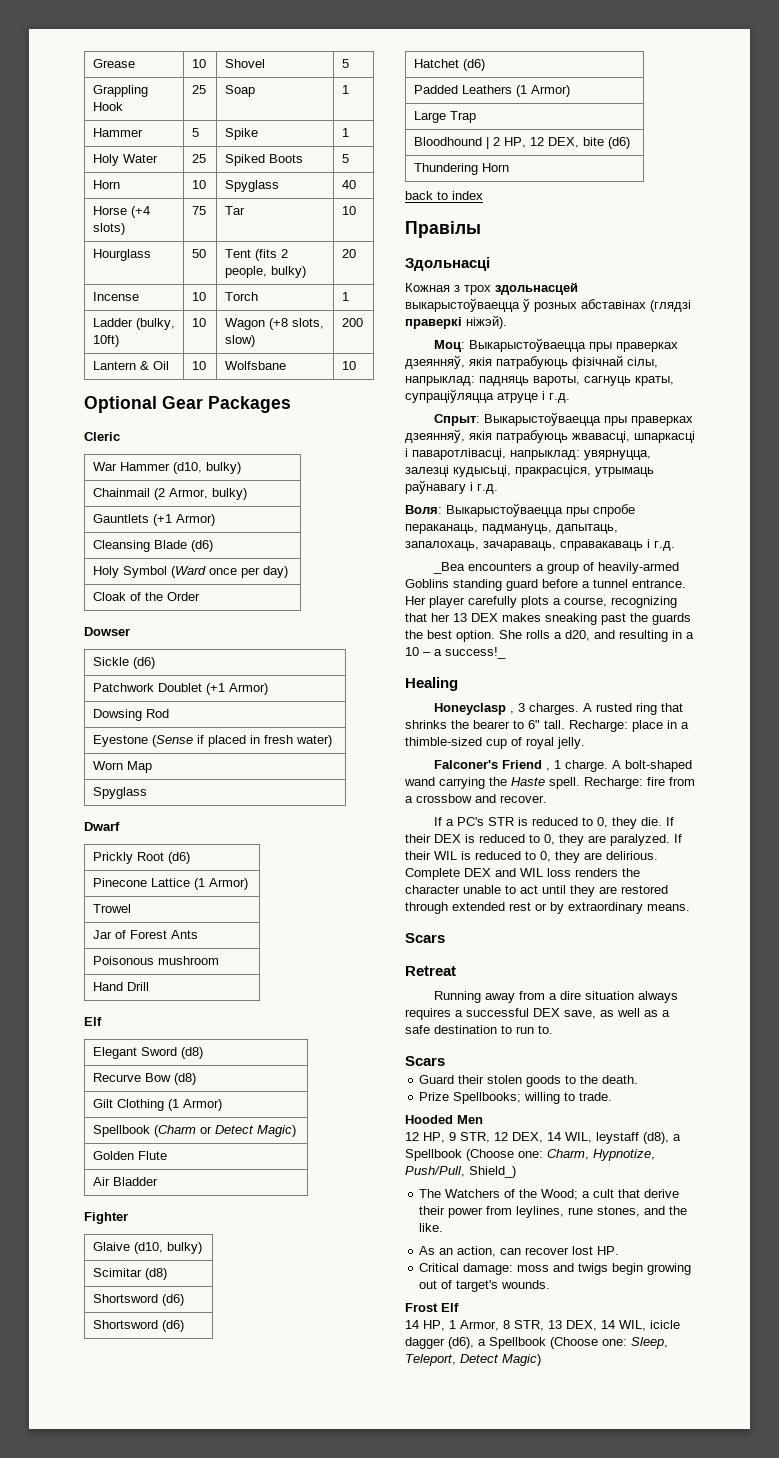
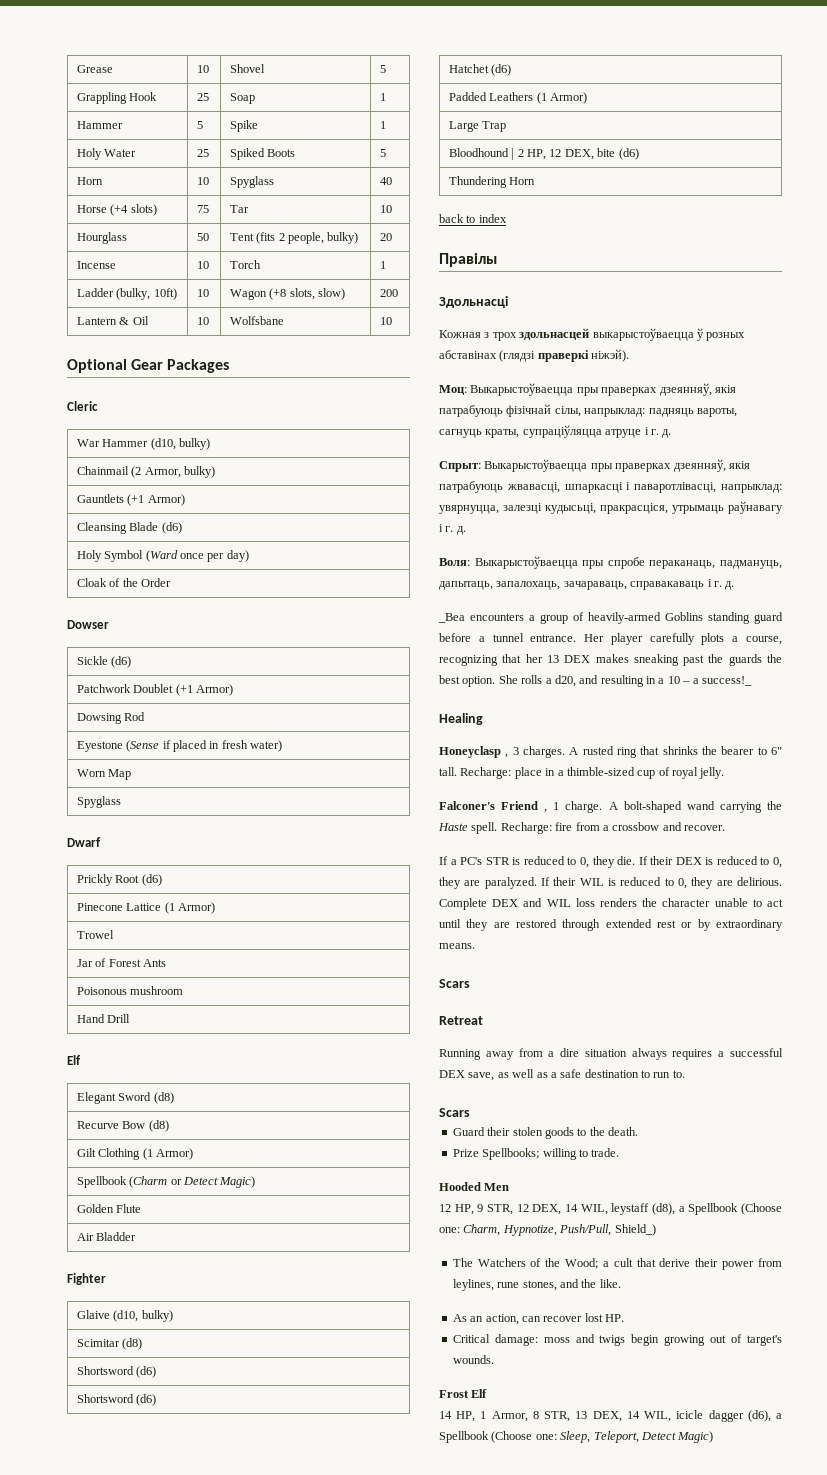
- Моц: Выкарыстоўваецца пры праверках дзеянняў, якія патрабуюць фізічнай сілы, напрыклад: падняць вароты, сагнуць краты, супраціўляцца атруце і г.д.
+ Моц: Выкарыстоўваецца пры праверках дзеянняў, якія патрабуюць фізічнай сілы, напрыклад: падняць вароты, сагнуць краты, супраціўляцца атруце і г. д.
- Спрыт: Выкарыстоўваецца пры праверках дзеянняў, якія патрабуюць жвавасці, шпаркасці і паваротлівасці, напрыклад: увярнуцца, залезці кудысьці, пракрасціся, утрымаць раўнавагу і г.д.
+ Спрыт: Выкарыстоўваецца пры праверках дзеянняў, якія патрабуюць жвавасці, шпаркасці і паваротлівасці, напрыклад: увярнуцца, залезці кудысьці, пракрасціся, утрымаць раўнавагу і г. д.
- Воля: Выкарыстоўваецца пры спробе пераканаць, падмануць, дапытаць, запалохаць, зачараваць, справакаваць і г.д.
+ Воля: Выкарыстоўваецца пры спробе пераканаць, падмануць, дапытаць, запалохаць, зачараваць, справакаваць і г. д.

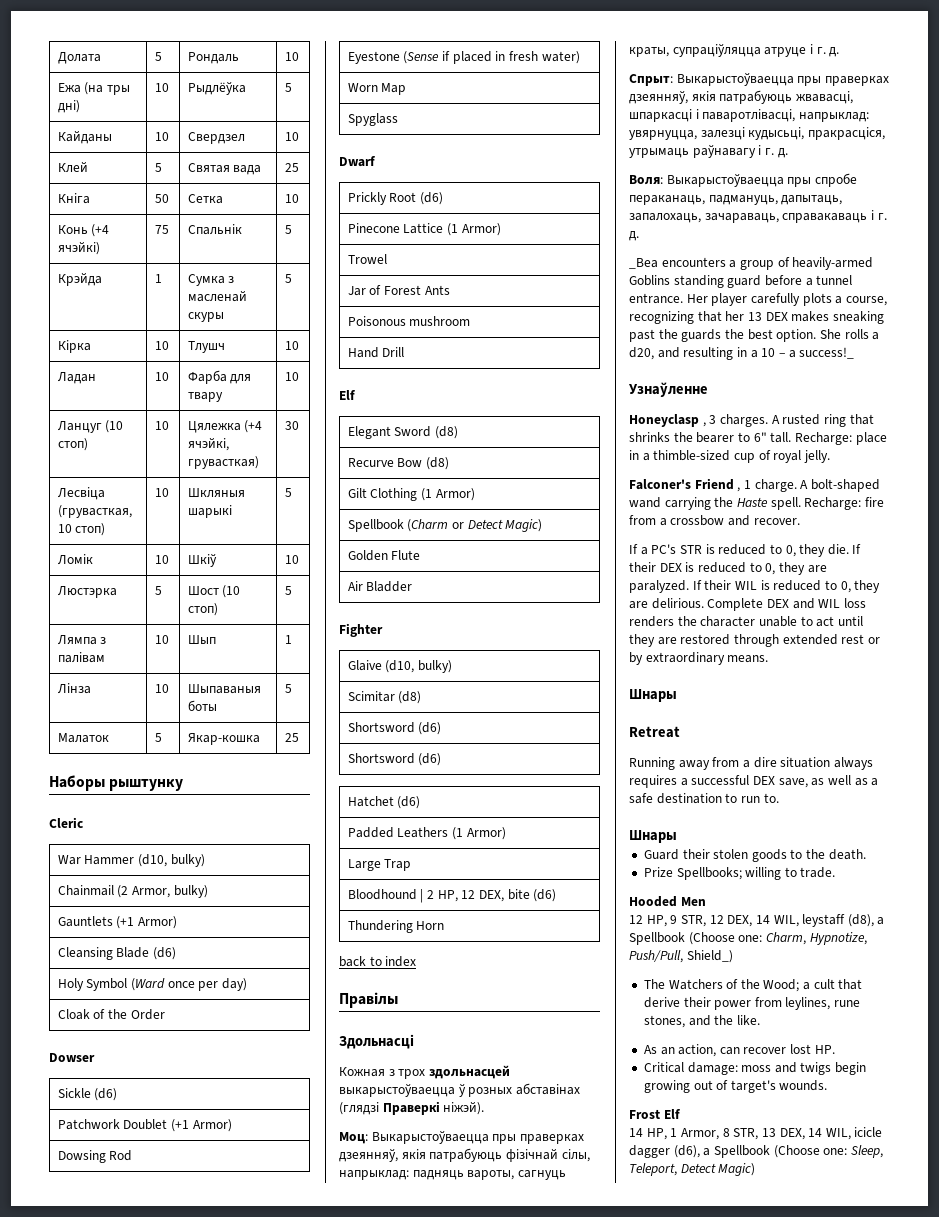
- Grease | 10 | Shovel | 5
- Grappling Hook | 25 | Soap | 1
- Hammer | 5 | Spike | 1
- Holy Water | 25 | Spiked Boots | 5
- Horn | 10 | Spyglass | 40
- Horse (+4 slots) | 75 | Tar | 10
- Hourglass | 50 | Tent (fits 2 people, bulky) | 20
- Incense | 10 | Torch | 1
- Ladder (bulky, 10ft) | 10 | Wagon (+8 slots, slow) | 200
- Lantern & Oil | 10 | Wolfsbane | 10
- Optional Gear Packages
+ Долата | 5 | Рондаль | 10
+ Ежа (на тры дні) | 10 | Рыдлёўка | 5
+ Кайданы | 10 | Свердзел | 10
+ Клей | 5 | Святая вада | 25
+ Кніга | 50 | Сетка | 10
+ Конь (+4 ячэйкі) | 75 | Спальнік | 5
+ Крэйда | 1 | Сумка з масленай скуры | 5
+ Кірка | 10 | Тлушч | 10
+ Ладан | 10 | Фарба для твару | 10
+ Ланцуг (10 стоп) | 10 | Цялежка (+4 ячэйкі, грувасткая) | 30
+ Лесвіца (грувасткая, 10 стоп) | 10 | Шкляныя шарыкі | 5
+ Ломік | 10 | Шкіў | 10
+ Люстэрка | 5 | Шост (10 стоп) | 5
+ Лямпа з палівам | 10 | Шып | 1
+ Лінза | 10 | Шыпаваныя боты | 5
+ Малаток | 5 | Якар-кошка | 25
+ Наборы рыштунку
- Кожная з трох здольнасцей выкарыстоўваецца ў розных абставінах (глядзі праверкі ніжэй).
+ Кожная з трох здольнасцей выкарыстоўваецца ў розных абставінах (глядзі Праверкі ніжэй).
- Healing
+ Узнаўленне
  Complete DEX and WIL loss renders the character unable to act until they are restored through extended rest or by extraordinary means.
- Scars
+ Шнары
  Running away from a dire situation always requires a successful DEX save, as well as a safe destination to run to.
- Scars
+ Шнары

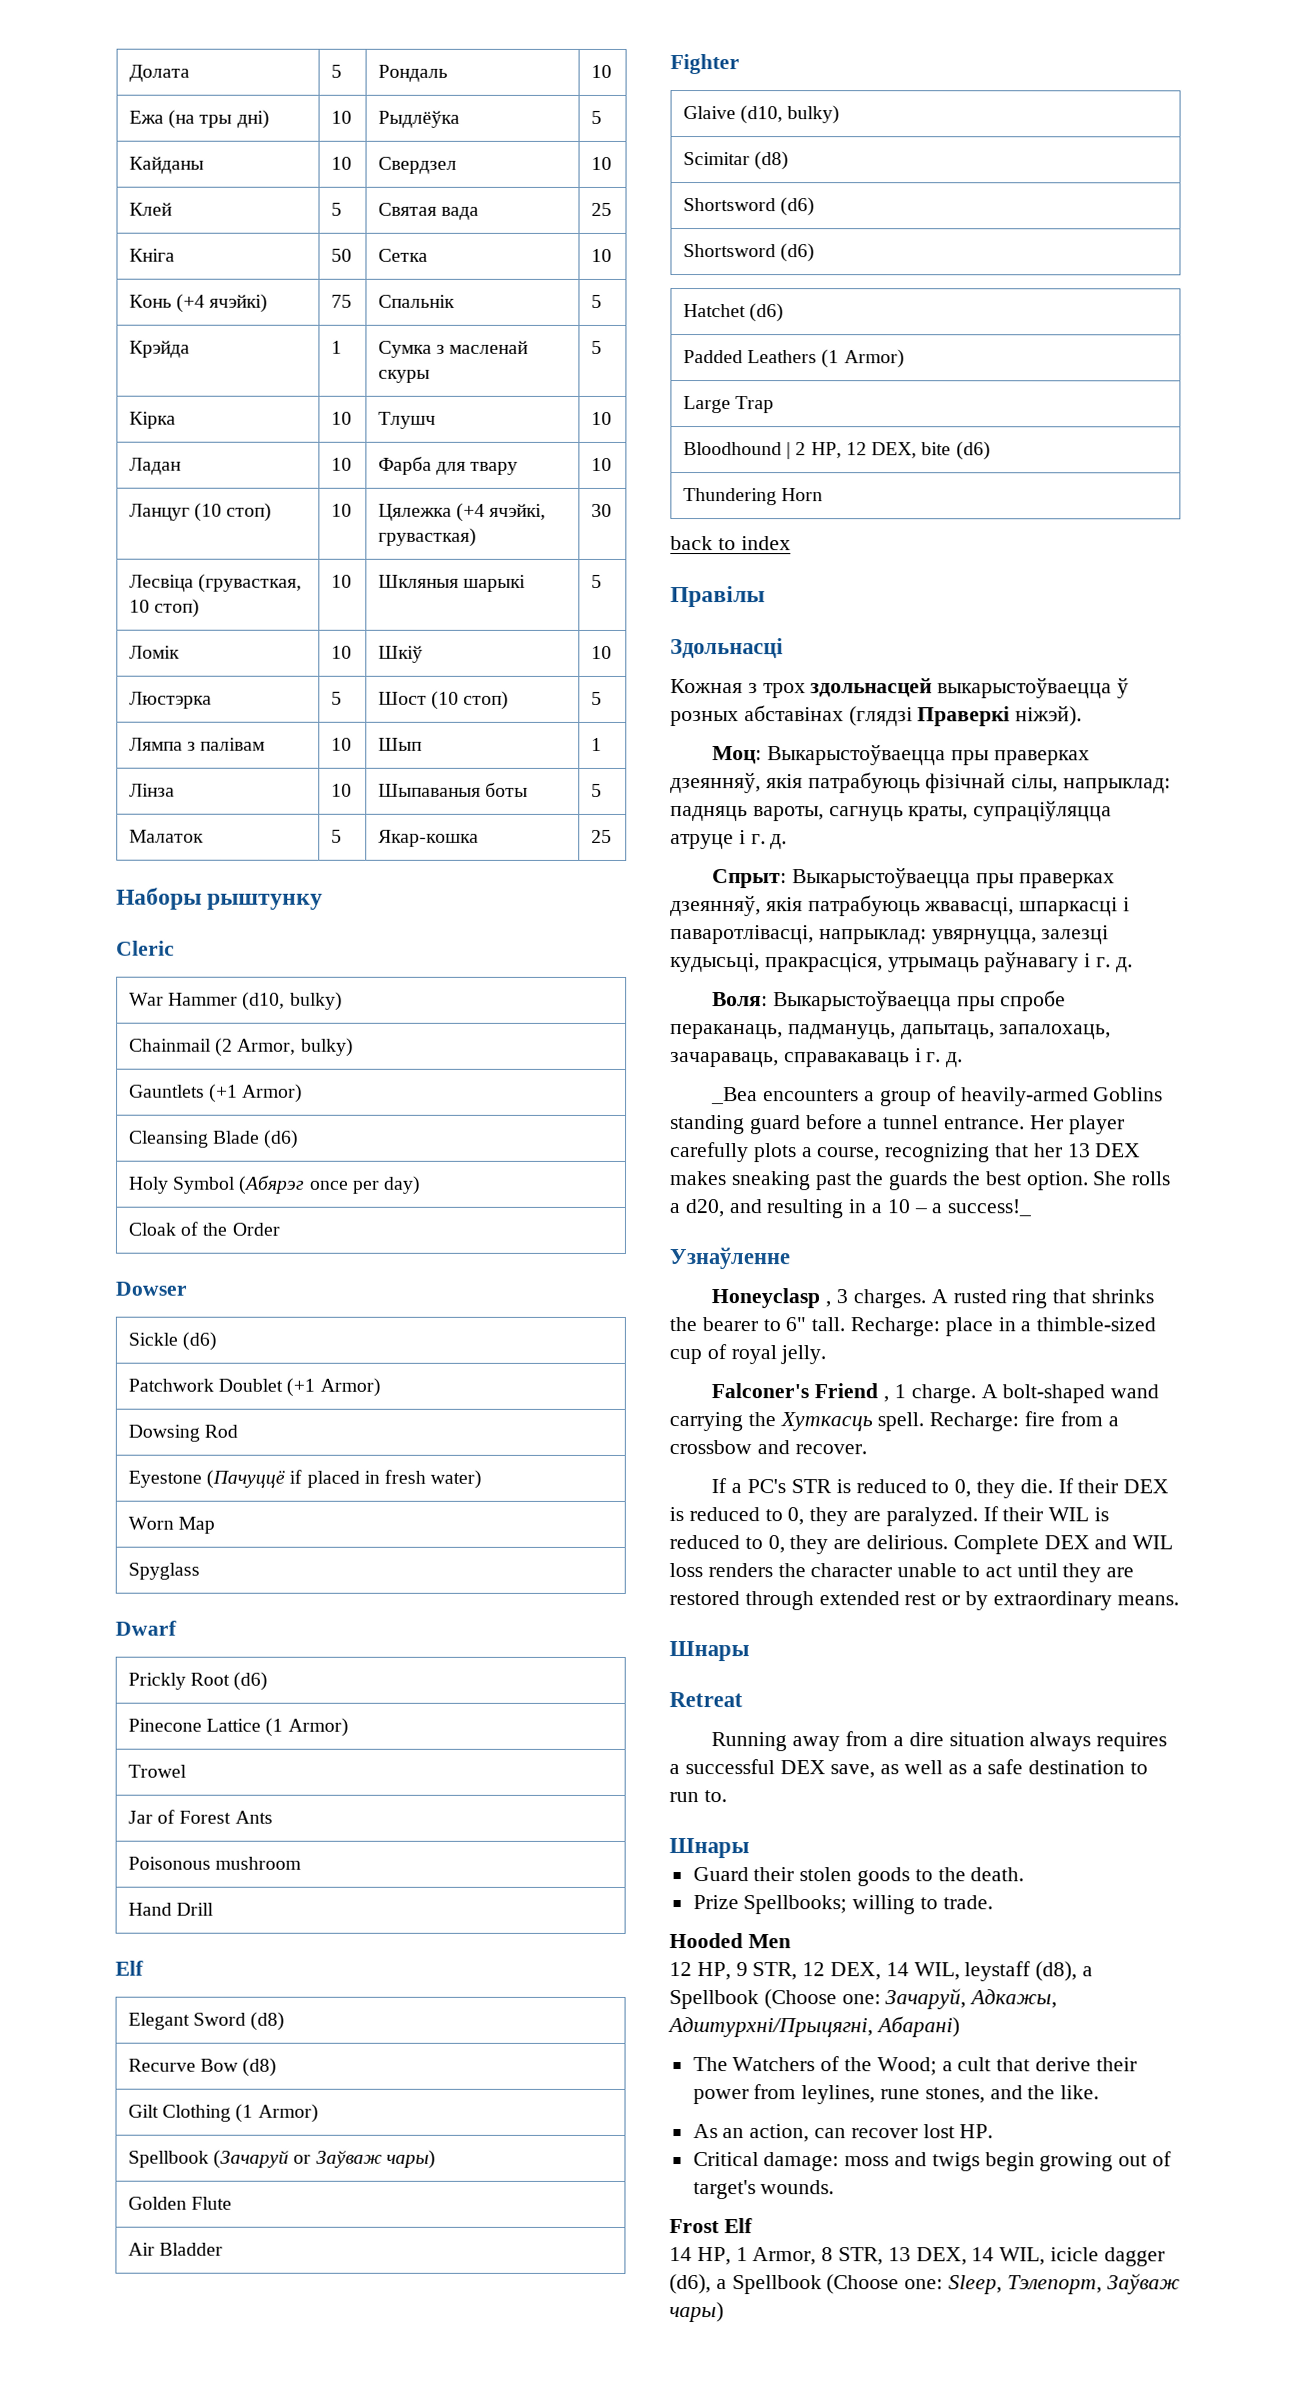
- Holy Symbol (Ward once per day)
+ Holy Symbol (Абярэг once per day)
- Eyestone (Sense if placed in fresh water)
+ Eyestone (Пачуццё if placed in fresh water)
- Spellbook (Charm or Detect Magic)
+ Spellbook (Зачаруй or Заўваж чары)
- A bolt-shaped wand carrying the Haste spell.
+ A bolt-shaped wand carrying the Хуткасць spell.
- 12 HP, 9 STR, 12 DEX, 14 WIL, leystaff (d8), a Spellbook (Choose one: Charm, Hypnotize, Push/Pull, Shield_)
+ 12 HP, 9 STR, 12 DEX, 14 WIL, leystaff (d8), a Spellbook (Choose one: Зачаруй, Адкажы, Адштурхні/Прыцягні, Абарані)
- 14 HP, 1 Armor, 8 STR, 13 DEX, 14 WIL, icicle dagger (d6), a Spellbook (Choose one: Sleep, Teleport, Detect Magic)
+ 14 HP, 1 Armor, 8 STR, 13 DEX, 14 WIL, icicle dagger (d6), a Spellbook (Choose one: Sleep, Тэлепорт, Заўваж чары)

